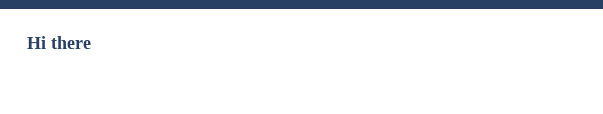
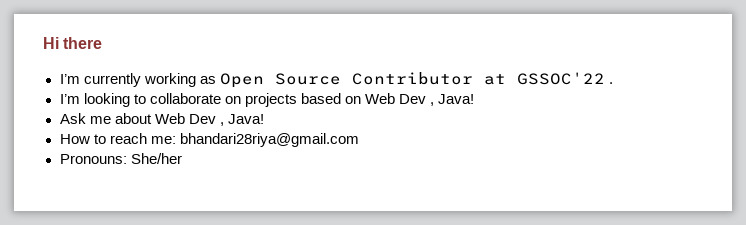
+ I’m currently working as Open Source Contributor at GSSOC'22 .
+ I’m looking to collaborate on projects based on Web Dev , Java!
+ Ask me about Web Dev , Java!
+ How to reach me: bhandari28riya@gmail.com
+ Pronouns: She/her

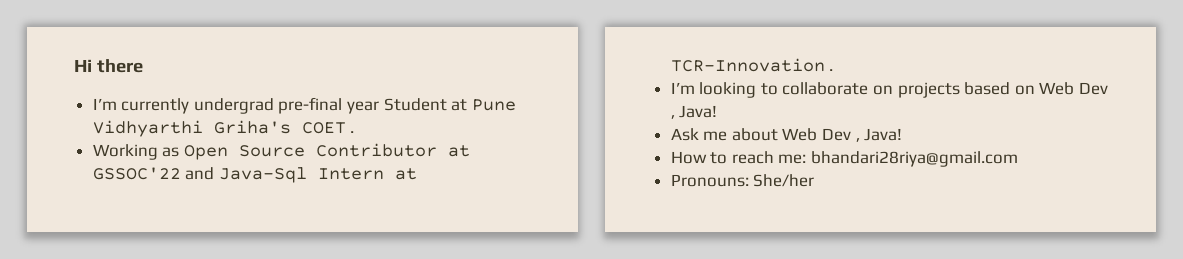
- I’m currently working as Open Source Contributor at GSSOC'22 .
+ I’m currently undergrad pre-final year Student at Pune Vidhyarthi Griha's COET .
+ Working as Open Source Contributor at GSSOC'22 and Java-Sql Intern at TCR-Innovation .

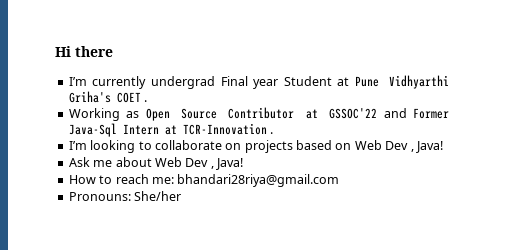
- I’m currently undergrad pre-final year Student at Pune Vidhyarthi Griha's COET .
+ I’m currently undergrad Final year Student at Pune Vidhyarthi Griha's COET .
- Working as Open Source Contributor at GSSOC'22 and Java-Sql Intern at TCR-Innovation .
+ Working as Open Source Contributor at GSSOC'22 and Former Java-Sql Intern at TCR-Innovation .

